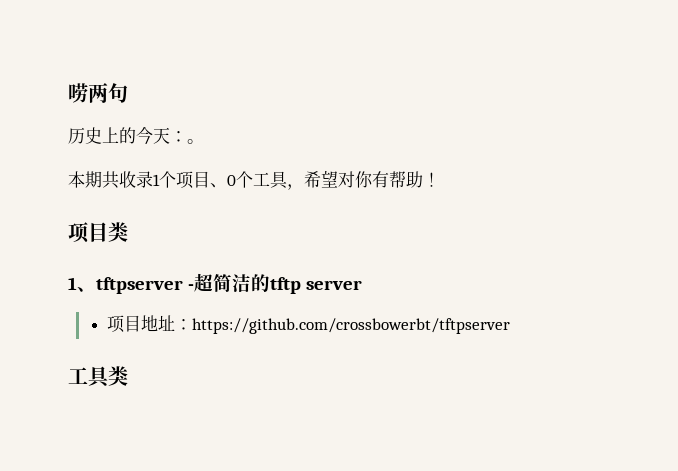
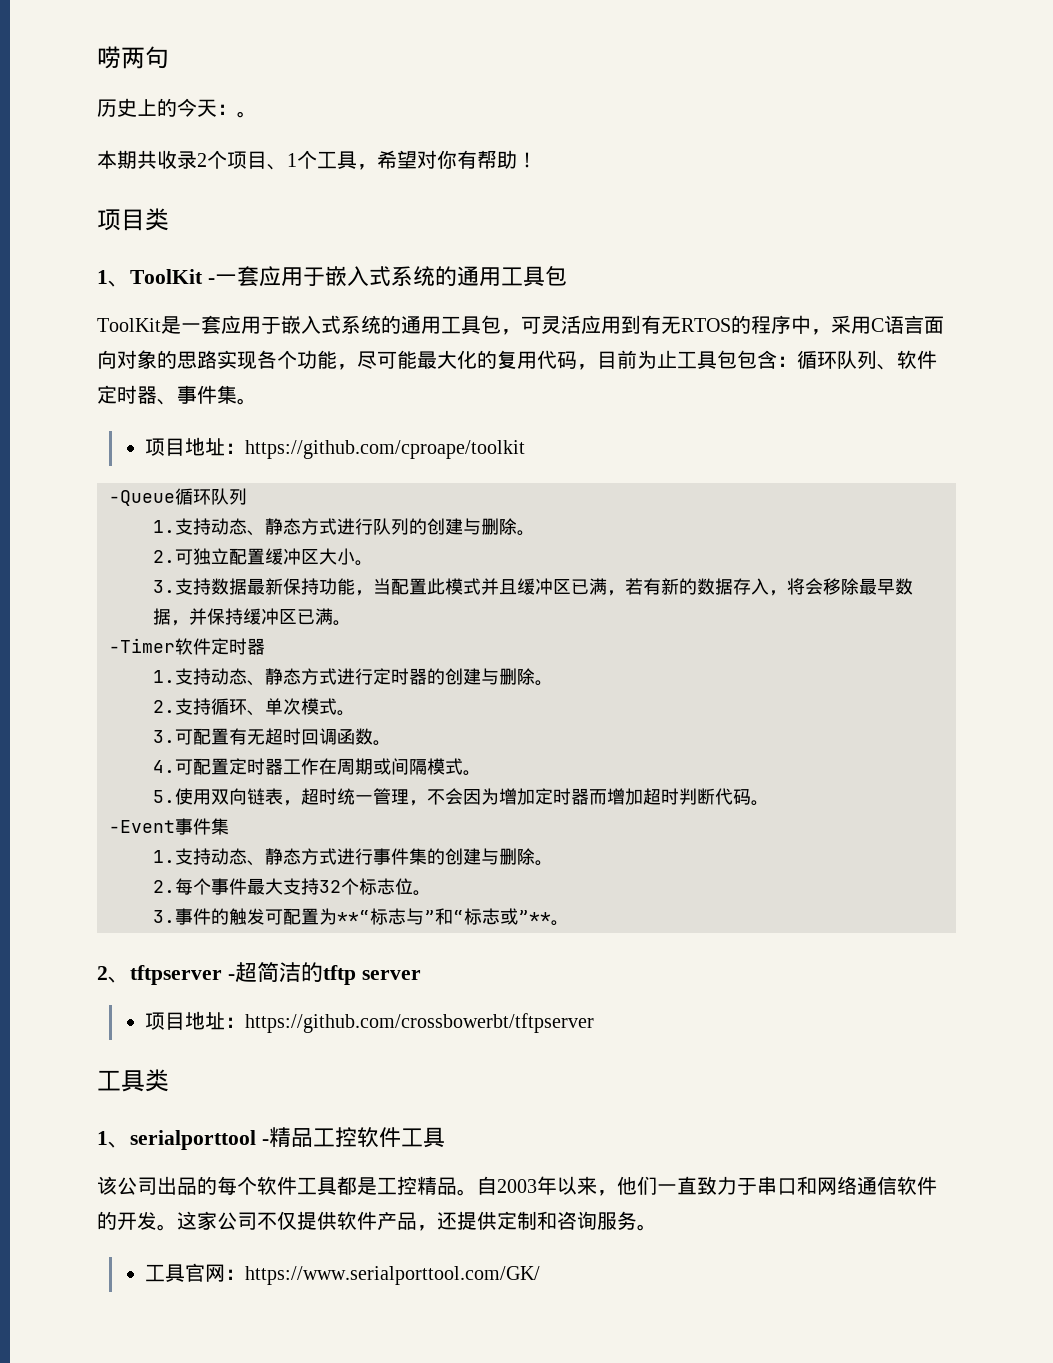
- 本期共收录1个项目、0个工具，希望对你有帮助！
+ 本期共收录2个项目、1个工具，希望对你有帮助！
- 1、tftpserver -超简洁的tftp server
+ 1、ToolKit -一套应用于嵌入式系统的通用工具包
+ ToolKit是一套应用于嵌入式系统的通用工具包，可灵活应用到有无RTOS的程序中，采用C语言面向对象的思路实现各个功能，尽可能最大化的复用代码，目前为止工具包包含：循环队列、软件定时器、事件集。
+ 项目地址：https://github.com/cproape/toolkit
+ -Queue循环队列
+ 1.支持动态、静态方式进行队列的创建与删除。
+ 2.可独立配置缓冲区大小。
+ 3.支持数据最新保持功能，当配置此模式并且缓冲区已满，若有新的数据存入，将会移除最早数据，并保持缓冲区已满。
+ -Timer软件定时器
+ 1.支持动态、静态方式进行定时器的创建与删除。
+ 2.支持循环、单次模式。
+ 3.可配置有无超时回调函数。
+ 4.可配置定时器工作在周期或间隔模式。
+ 5.使用双向链表，超时统一管理，不会因为增加定时器而增加超时判断代码。
+ -Event事件集
+ 1.支持动态、静态方式进行事件集的创建与删除。
+ 2.每个事件最大支持32个标志位。
+ 3.事件的触发可配置为**“标志与”和“标志或”**。
+ 2、tftpserver -超简洁的tftp server
+ 1、serialporttool -精品工控软件工具
+ 该公司出品的每个软件工具都是工控精品。自2003年以来，他们一直致力于串口和网络通信软件的开发。这家公司不仅提供软件产品，还提供定制和咨询服务。
+ 工具官网：https://www.serialporttool.com/GK/

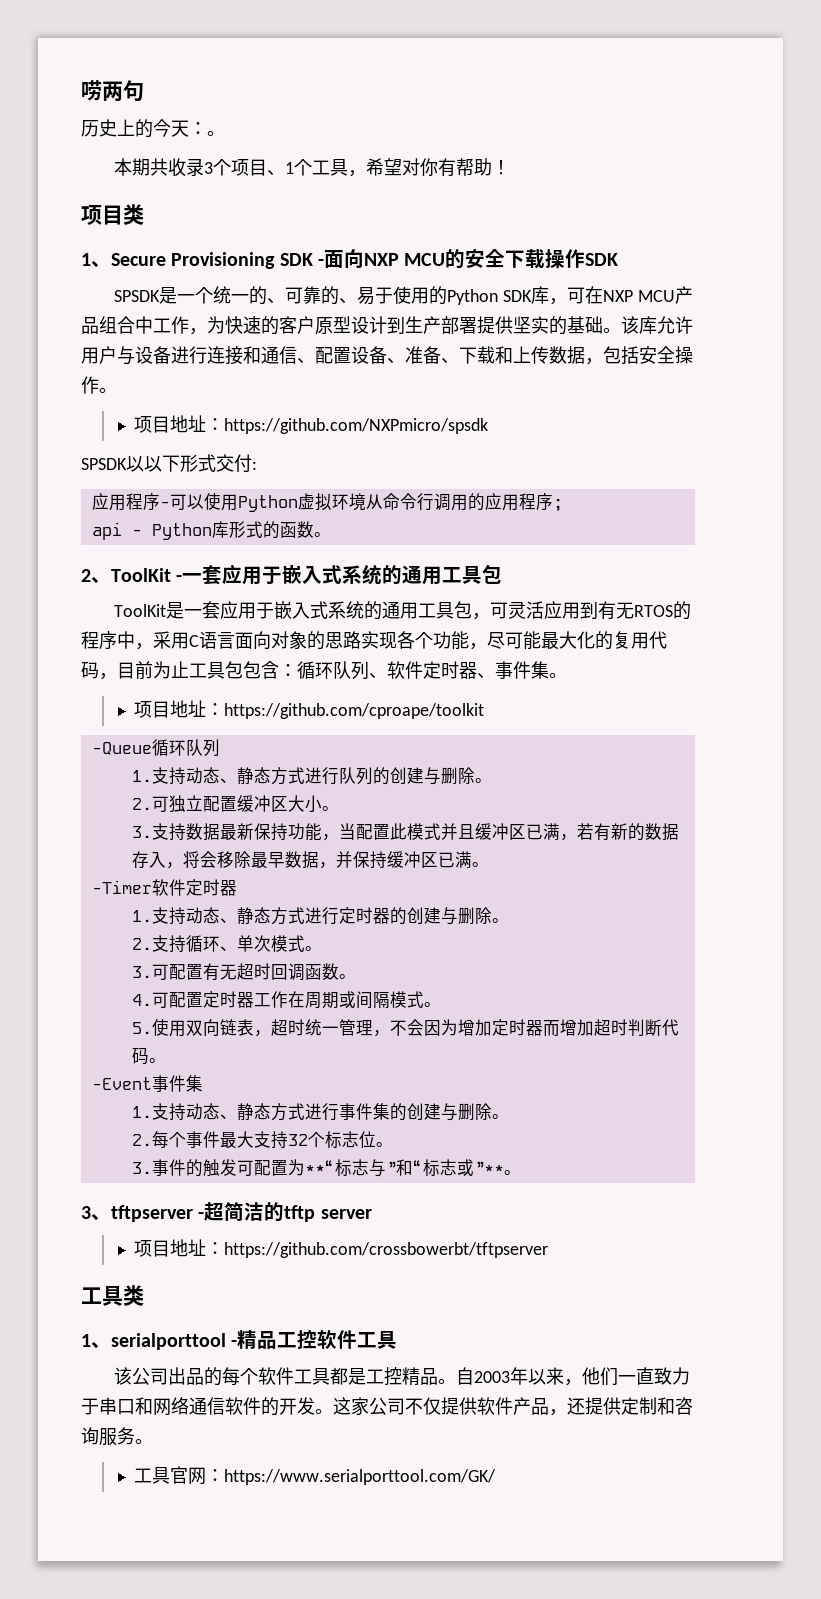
- 本期共收录2个项目、1个工具，希望对你有帮助！
+ 本期共收录3个项目、1个工具，希望对你有帮助！
- 1、ToolKit -一套应用于嵌入式系统的通用工具包
+ 1、Secure Provisioning SDK -面向NXP MCU的安全下载操作SDK
+ SPSDK是一个统一的、可靠的、易于使用的Python SDK库，可在NXP MCU产品组合中工作，为快速的客户原型设计到生产部署提供坚实的基础。该库允许用户与设备进行连接和通信、配置设备、准备、下载和上传数据，包括安全操作。
+ 项目地址：https://github.com/NXPmicro/spsdk
+ SPSDK以以下形式交付:
+ 应用程序-可以使用Python虚拟环境从命令行调用的应用程序;
+ api - Python库形式的函数。
+ 2、ToolKit -一套应用于嵌入式系统的通用工具包
- 2、tftpserver -超简洁的tftp server
+ 3、tftpserver -超简洁的tftp server

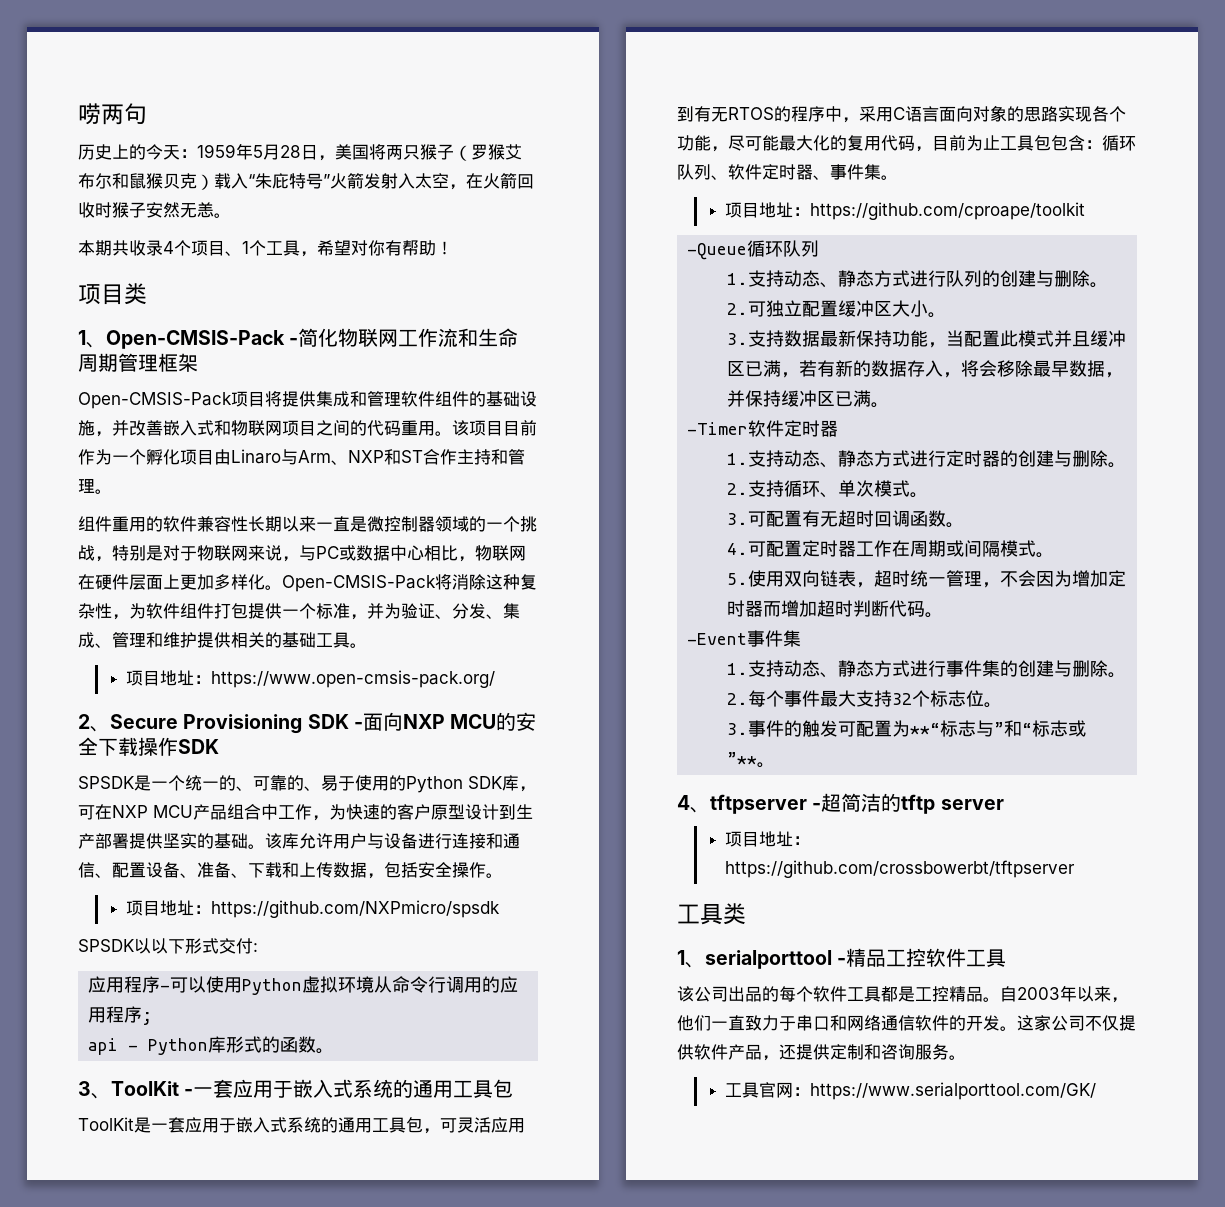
- 历史上的今天：。
+ 历史上的今天：1959年5月28日，美国将两只猴子（罗猴艾布尔和鼠猴贝克）载入“朱庇特号”火箭发射入太空，在火箭回收时猴子安然无恙。
- 本期共收录3个项目、1个工具，希望对你有帮助！
+ 本期共收录4个项目、1个工具，希望对你有帮助！
- 1、Secure Provisioning SDK -面向NXP MCU的安全下载操作SDK
+ 1、Open-CMSIS-Pack -简化物联网工作流和生命周期管理框架
+ Open-CMSIS-Pack项目将提供集成和管理软件组件的基础设施，并改善嵌入式和物联网项目之间的代码重用。该项目目前作为一个孵化项目由Linaro与Arm、NXP和ST合作主持和管理。
+ 组件重用的软件兼容性长期以来一直是微控制器领域的一个挑战，特别是对于物联网来说，与PC或数据中心相比，物联网在硬件层面上更加多样化。Open-CMSIS-Pack将消除这种复杂性，为软件组件打包提供一个标准，并为验证、分发、集成、管理和维护提供相关的基础工具。
+ 项目地址：https://www.open-cmsis-pack.org/
+ 2、Secure Provisioning SDK -面向NXP MCU的安全下载操作SDK
- 2、ToolKit -一套应用于嵌入式系统的通用工具包
+ 3、ToolKit -一套应用于嵌入式系统的通用工具包
- 3、tftpserver -超简洁的tftp server
+ 4、tftpserver -超简洁的tftp server

